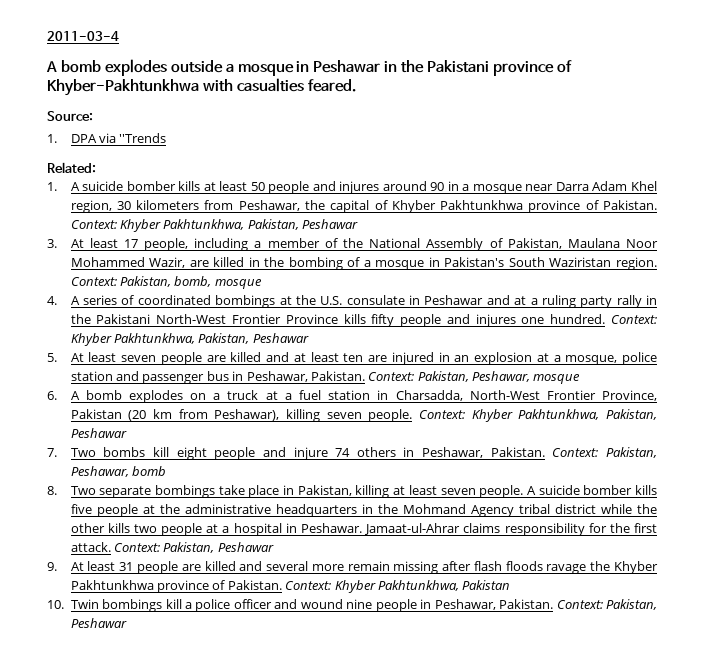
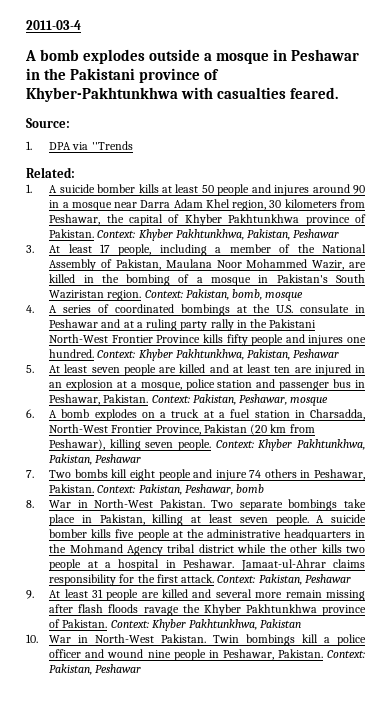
- 8. Two separate bombings take place in Pakistan, killing at least seven people.
+ 8. War in North-West Pakistan. Two separate bombings take place in Pakistan, killing at least seven people.
- 10. Twin bombings kill a police officer and wound nine people in Peshawar, Pakistan.
+ 10. War in North-West Pakistan. Twin bombings kill a police officer and wound nine people in Peshawar, Pakistan.

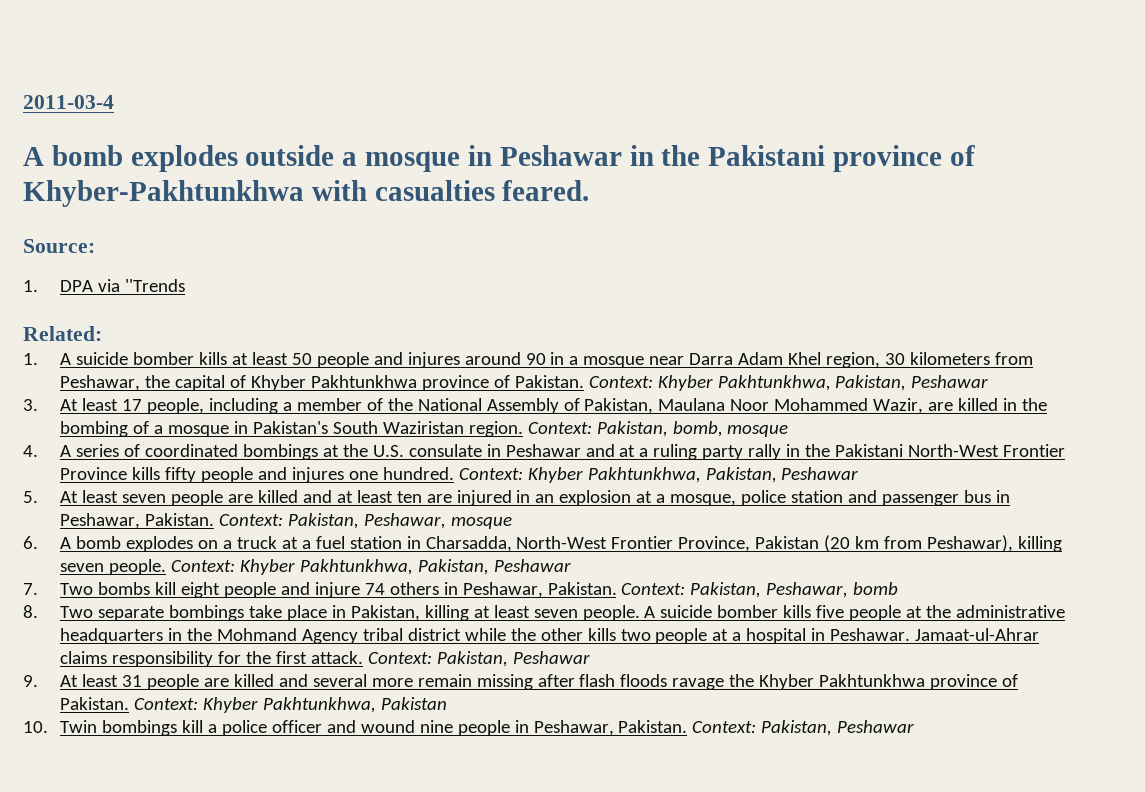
- 8. War in North-West Pakistan. Two separate bombings take place in Pakistan, killing at least seven people.
+ 8. Two separate bombings take place in Pakistan, killing at least seven people.
- 10. War in North-West Pakistan. Twin bombings kill a police officer and wound nine people in Peshawar, Pakistan.
+ 10. Twin bombings kill a police officer and wound nine people in Peshawar, Pakistan.

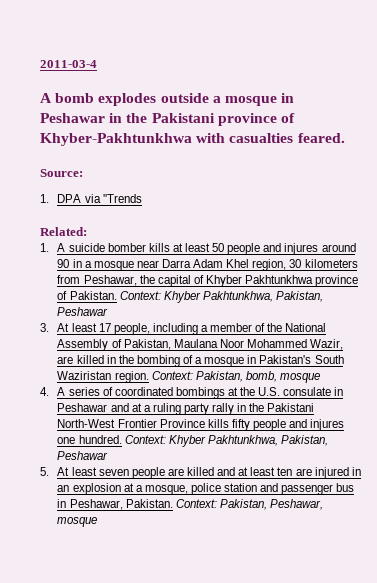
- 6. A bomb explodes on a truck at a fuel station in Charsadda, North-West Frontier Province, Pakistan (20 km from Peshawar), killing seven people. Context: Khyber Pakhtunkhwa, Pakistan, Peshawar
- 7. Two bombs kill eight people and injure 74 others in Peshawar, Pakistan. Context: Pakistan, Peshawar, bomb
- 8. Two separate bombings take place in Pakistan, killing at least seven people. A suicide bomber kills five people at the administrative headquarters in the Mohmand Agency tribal district while the other kills two people at a hospital in Peshawar. Jamaat-ul-Ahrar claims responsibility for the first attack. Context: Pakistan, Peshawar
- 9. At least 31 people are killed and several more remain missing after flash floods ravage the Khyber Pakhtunkhwa province of Pakistan. Context: Khyber Pakhtunkhwa, Pakistan
- 10. Twin bombings kill a police officer and wound nine people in Peshawar, Pakistan. Context: Pakistan, Peshawar

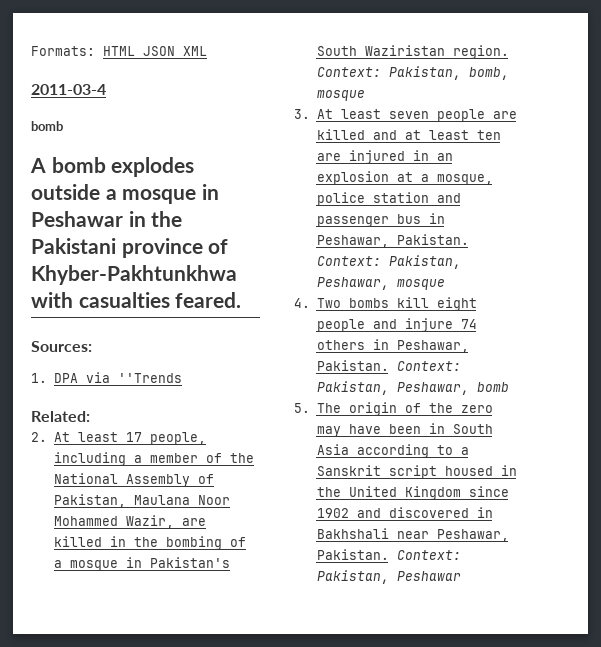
+ Formats: HTML JSON XML
  2011-03-4
+ bomb
- Source:
+ Sources:
- 1. A suicide bomber kills at least 50 people and injures around 90 in a mosque near Darra Adam Khel region, 30 kilometers from Peshawar, the capital of Khyber Pakhtunkhwa province of Pakistan. Context: Khyber Pakhtunkhwa, Pakistan, Peshawar
- 3. At least 17 people, including a member of the National Assembly of Pakistan, Maulana Noor Mohammed Wazir, are killed in the bombing of a mosque in Pakistan's South Waziristan region.
+ 2. At least 17 people, including a member of the National Assembly of Pakistan, Maulana Noor Mohammed Wazir, are killed in the bombing of a mosque in Pakistan's South Waziristan region.
- 4. A series of coordinated bombings at the U.S. consulate in Peshawar and at a ruling party rally in the Pakistani North-West Frontier Province kills fifty people and injures one hundred. Context: Khyber Pakhtunkhwa, Pakistan, Peshawar
- 5. At least seven people are killed and at least ten are injured in an explosion at a mosque, police station and passenger bus in Peshawar, Pakistan.
+ 3. At least seven people are killed and at least ten are injured in an explosion at a mosque, police station and passenger bus in Peshawar, Pakistan.
+ 4. Two bombs kill eight people and injure 74 others in Peshawar, Pakistan. Context: Pakistan, Peshawar, bomb
+ 5. The origin of the zero may have been in South Asia according to a Sanskrit script housed in the United Kingdom since 1902 and discovered in Bakhshali near Peshawar, Pakistan. Context: Pakistan, Peshawar

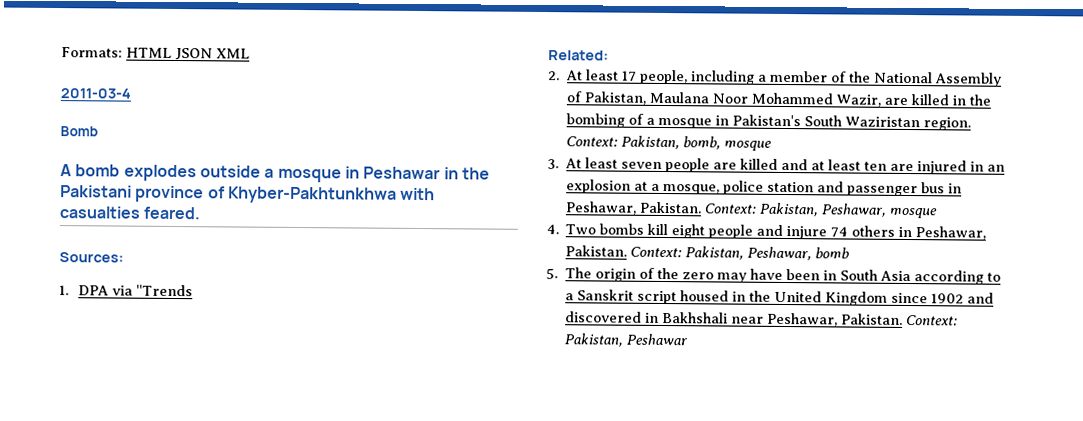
  2011-03-4
- bomb
+ Bomb

